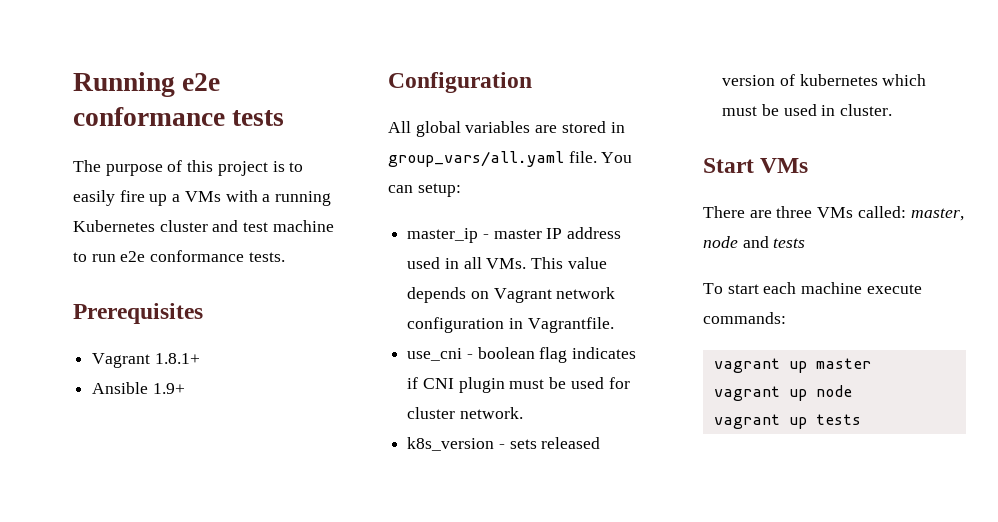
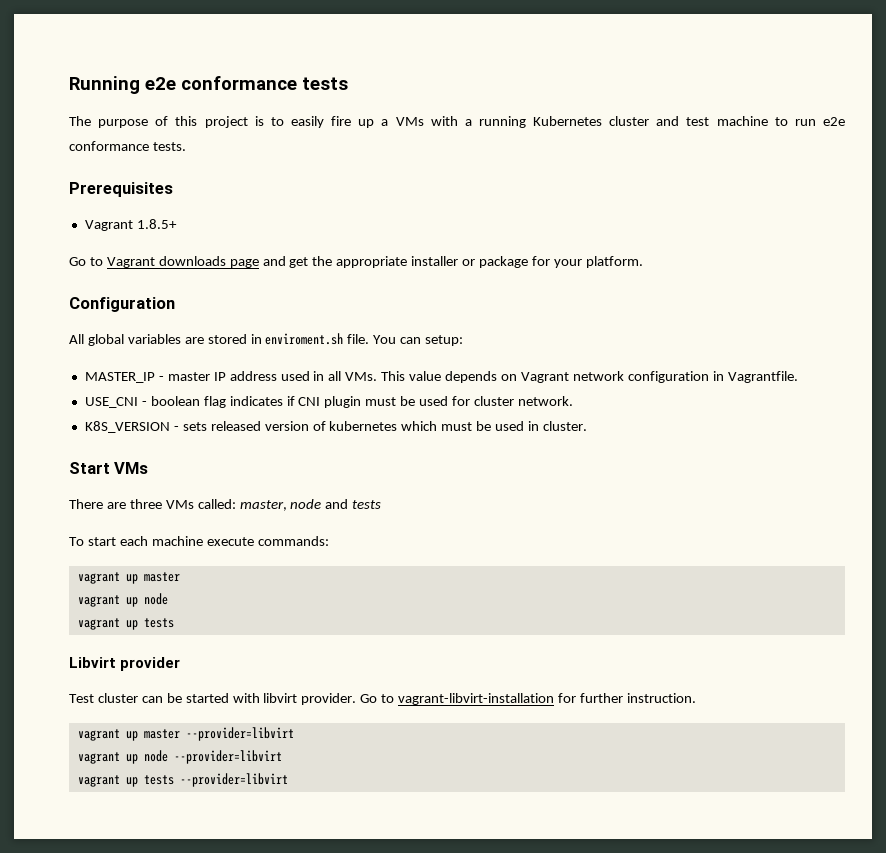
- Vagrant 1.8.1+
- Ansible 1.9+
+ Vagrant 1.8.5+
+ Go to Vagrant downloads page and get the appropriate installer or package for your platform.
- All global variables are stored in group_vars/all.yaml file.
+ All global variables are stored in enviroment.sh file.
- master_ip - master IP address used in all VMs. This value depends on Vagrant network configuration in Vagrantfile.
+ MASTER_IP - master IP address used in all VMs. This value depends on Vagrant network configuration in Vagrantfile.
- use_cni - boolean flag indicates if CNI plugin must be used for cluster network.
+ USE_CNI - boolean flag indicates if CNI plugin must be used for cluster network.
- k8s_version - sets released version of kubernetes which must be used in cluster.
+ K8S_VERSION - sets released version of kubernetes which must be used in cluster.
+ Libvirt provider
+ Test cluster can be started with libvirt provider. Go to vagrant-libvirt-installation for further instruction.
+ vagrant up master --provider=libvirt
+ vagrant up node --provider=libvirt
+ vagrant up tests --provider=libvirt

